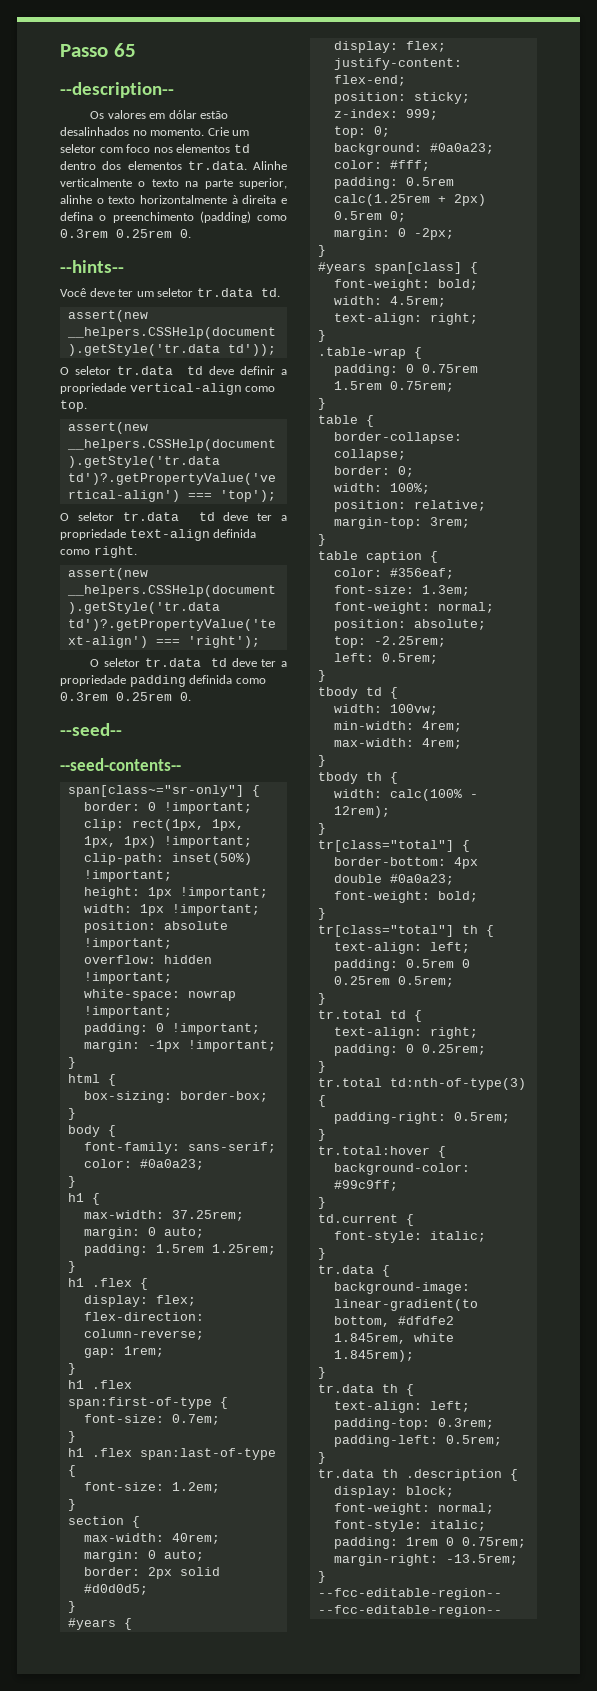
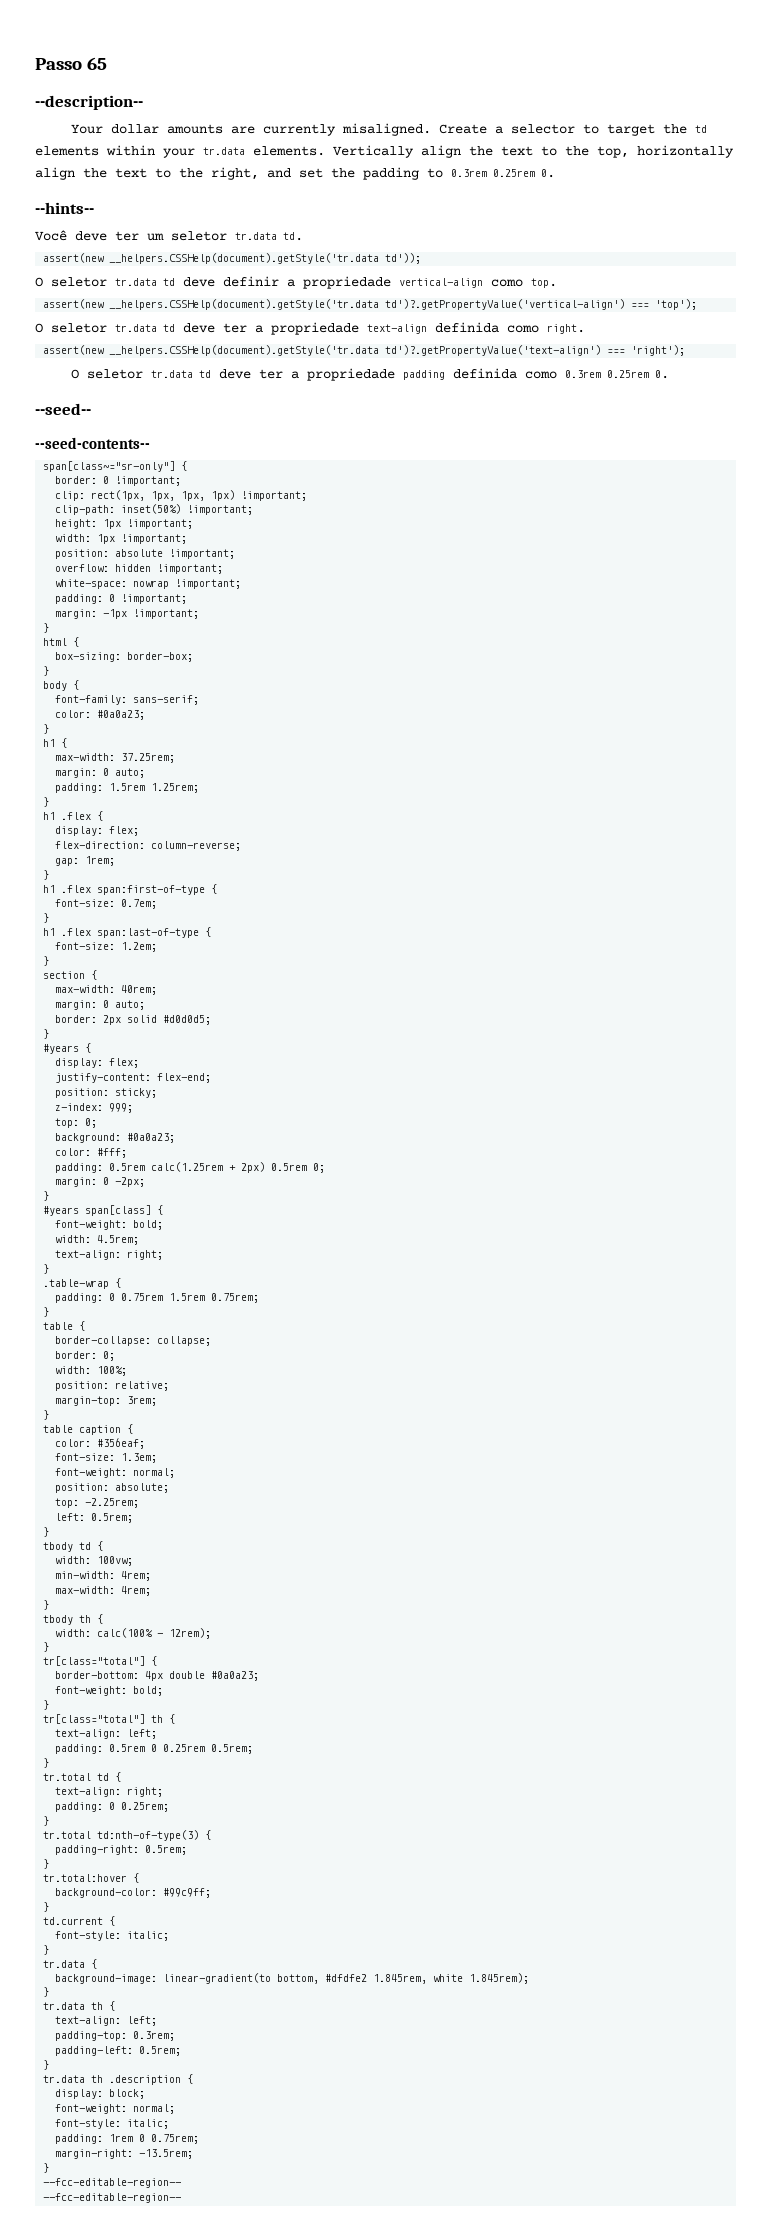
- Os valores em dólar estão desalinhados no momento. Crie um seletor com foco nos elementos td dentro dos elementos tr.data. Alinhe verticalmente o texto na parte superior, alinhe o texto horizontalmente à direita e defina o preenchimento (padding) como 0.3rem 0.25rem 0.
+ Your dollar amounts are currently misaligned. Create a selector to target the td elements within your tr.data elements. Vertically align the text to the top, horizontally align the text to the right, and set the padding to 0.3rem 0.25rem 0.

